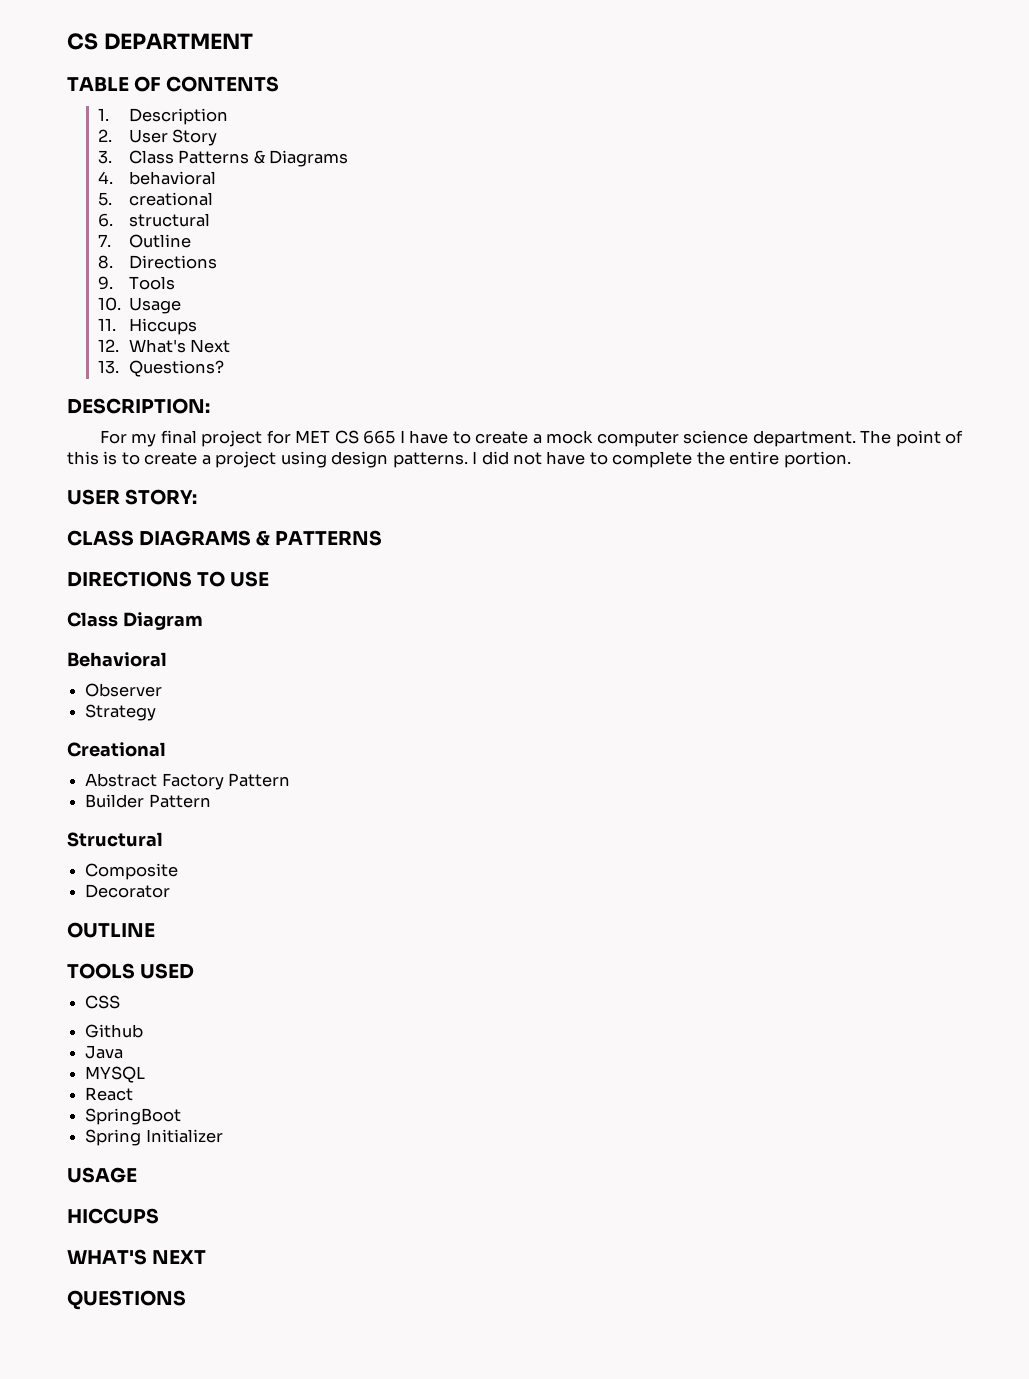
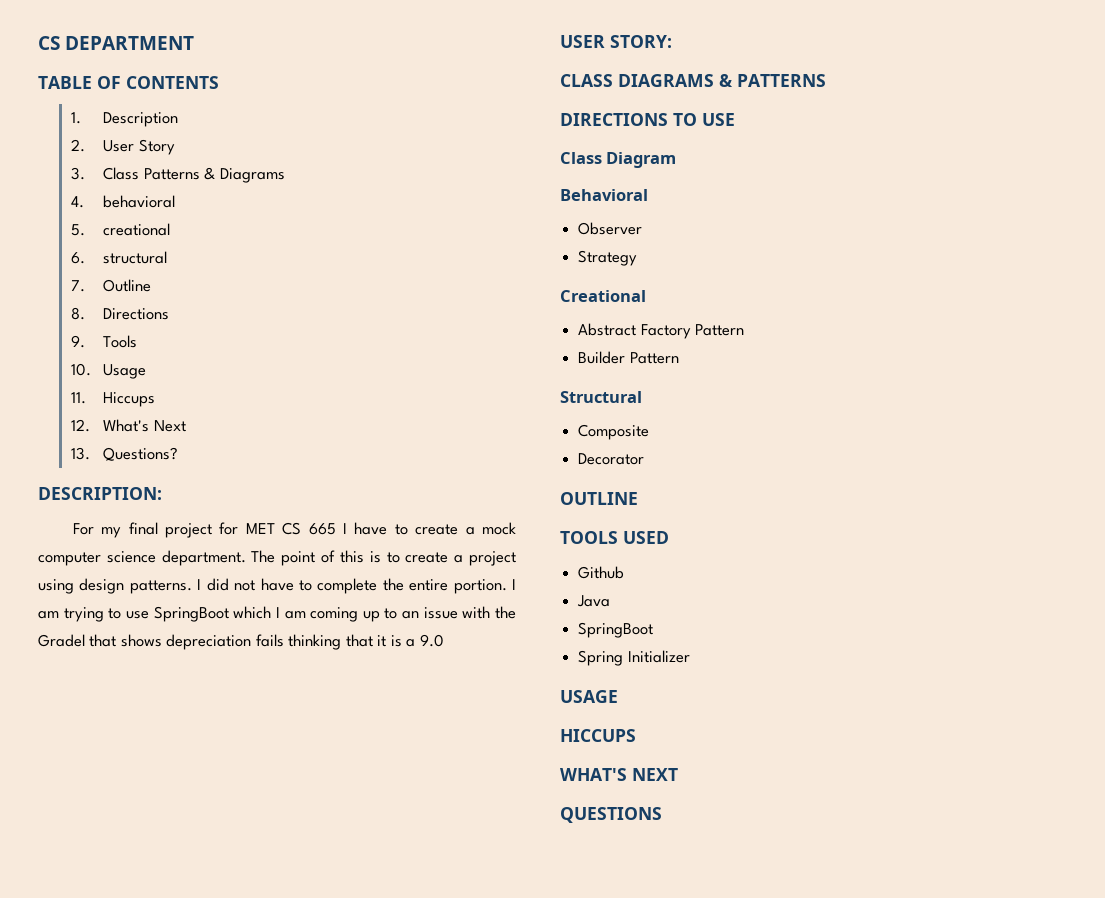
+ I am trying to use SpringBoot which I am coming up to an issue with the Gradel that shows depreciation fails thinking that it is a 9.0
- CSS
- MYSQL
- React

